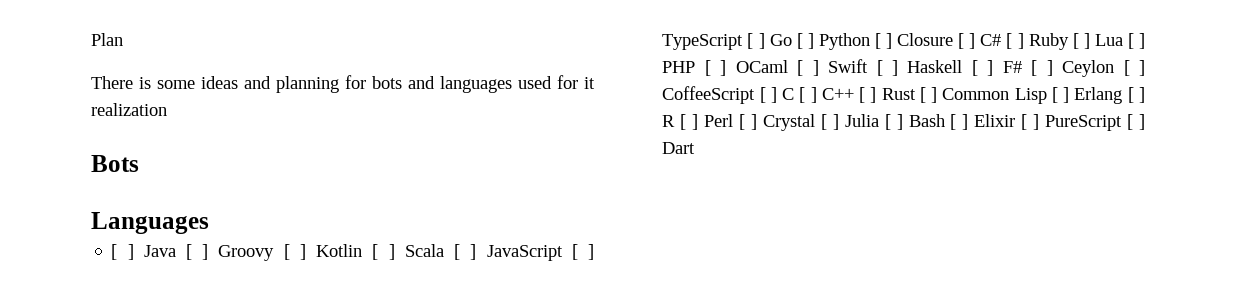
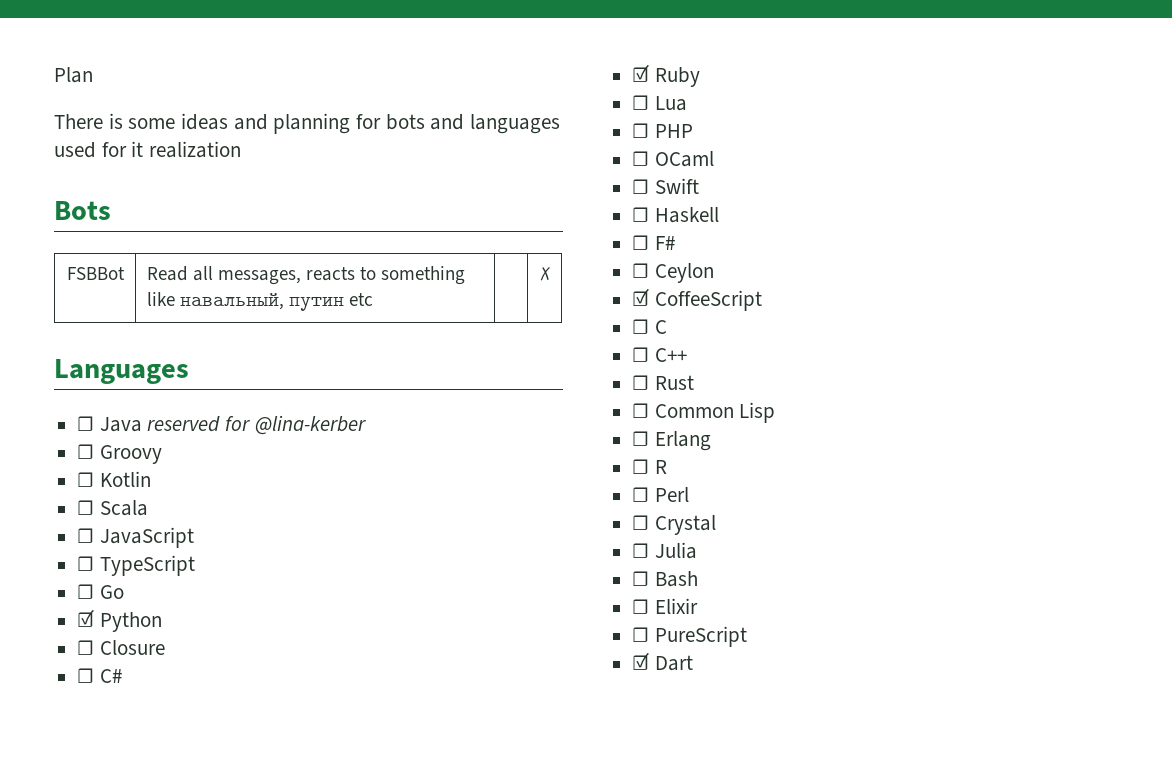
+ FSBBot | Read all messages, reacts to something like навальный, путин etc | | ✗
  Languages
- [ ] Java [ ] Groovy [ ] Kotlin [ ] Scala [ ] JavaScript [ ] TypeScript [ ] Go [ ] Python [ ] Closure [ ] C# [ ] Ruby [ ] Lua [ ] PHP [ ] OCaml [ ] Swift [ ] Haskell [ ] F# [ ] Ceylon [ ] CoffeeScript [ ] C [ ] C++ [ ] Rust [ ] Common Lisp [ ] Erlang [ ] R [ ] Perl [ ] Crystal [ ] Julia [ ] Bash [ ] Elixir [ ] PureScript [ ] Dart
+ ☐ Java reserved for @lina-kerber
+ ☐ Groovy
+ ☐ Kotlin
+ ☐ Scala
+ ☐ JavaScript
+ ☐ TypeScript
+ ☐ Go
+ ☑ Python
+ ☐ Closure
+ ☐ C#
+ ☑ Ruby
+ ☐ Lua
+ ☐ PHP
+ ☐ OCaml
+ ☐ Swift
+ ☐ Haskell
+ ☐ F#
+ ☐ Ceylon
+ ☑ CoffeeScript
+ ☐ C
+ ☐ C++
+ ☐ Rust
+ ☐ Common Lisp
+ ☐ Erlang
+ ☐ R
+ ☐ Perl
+ ☐ Crystal
+ ☐ Julia
+ ☐ Bash
+ ☐ Elixir
+ ☐ PureScript
+ ☑ Dart

